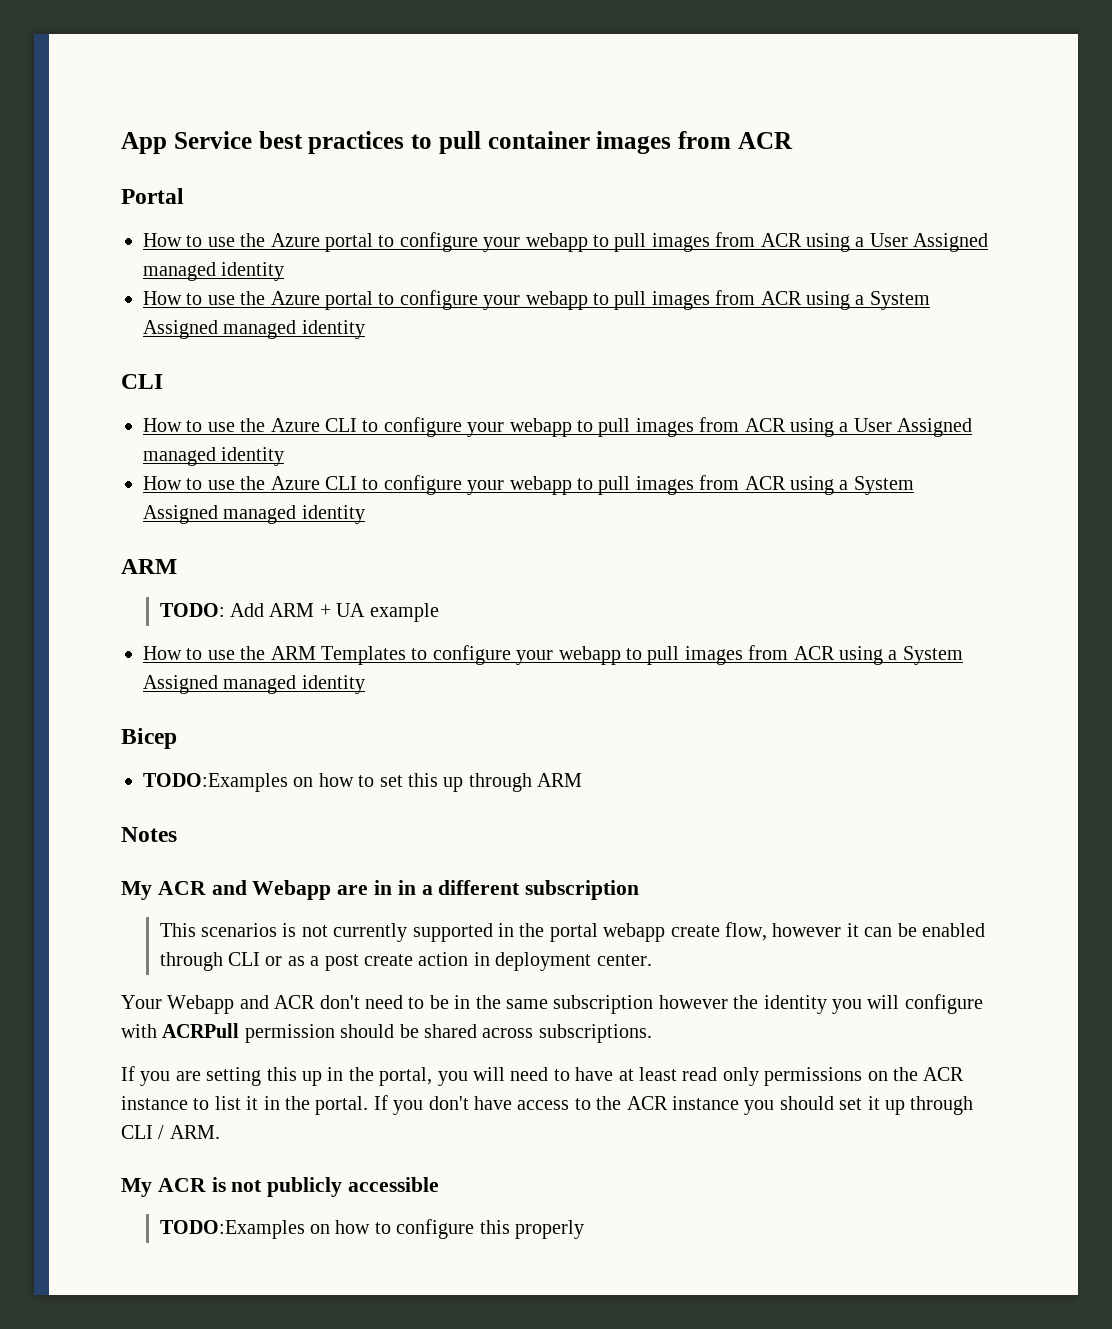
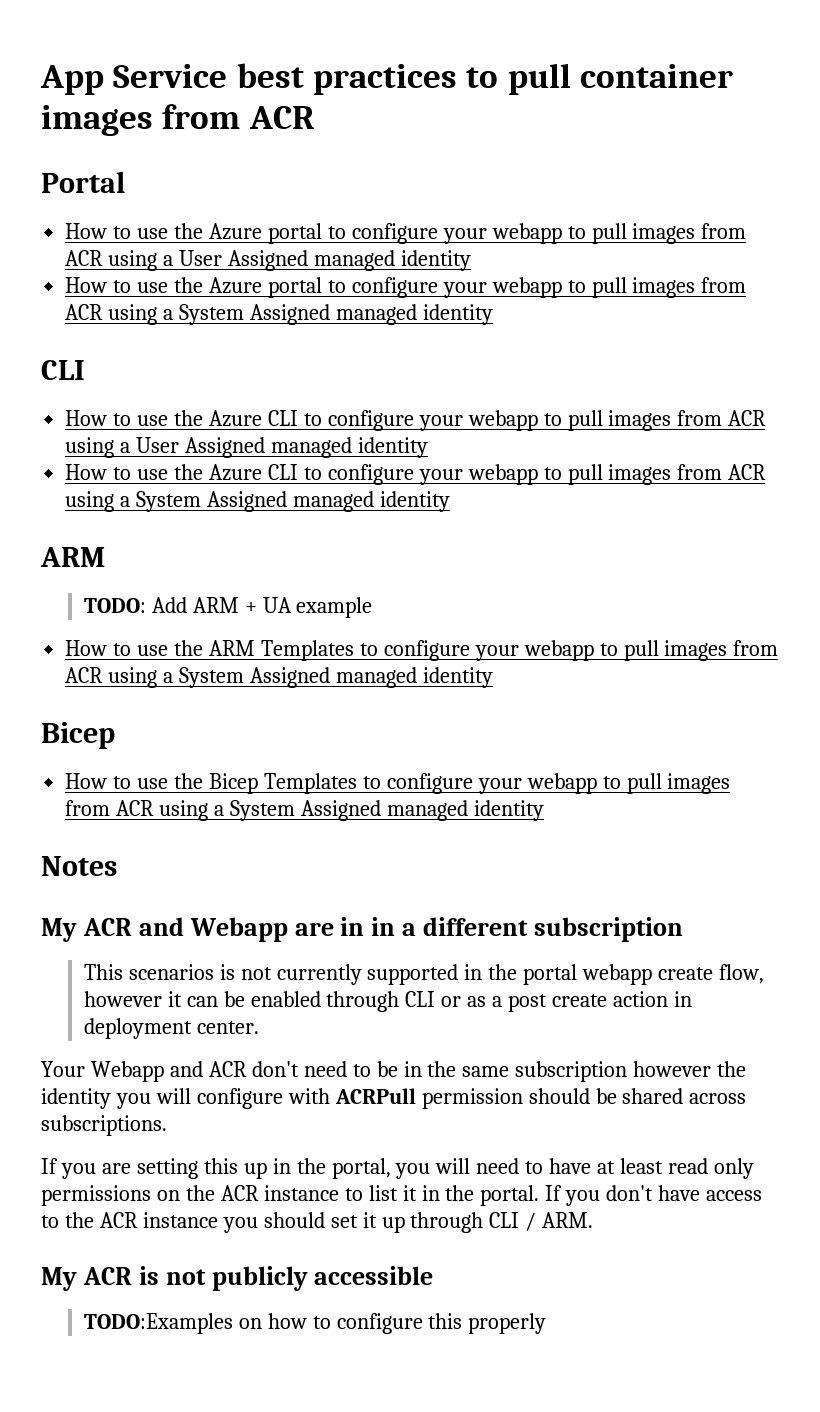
- TODO:Examples on how to set this up through ARM
+ How to use the Bicep Templates to configure your webapp to pull images from ACR using a System Assigned managed identity

